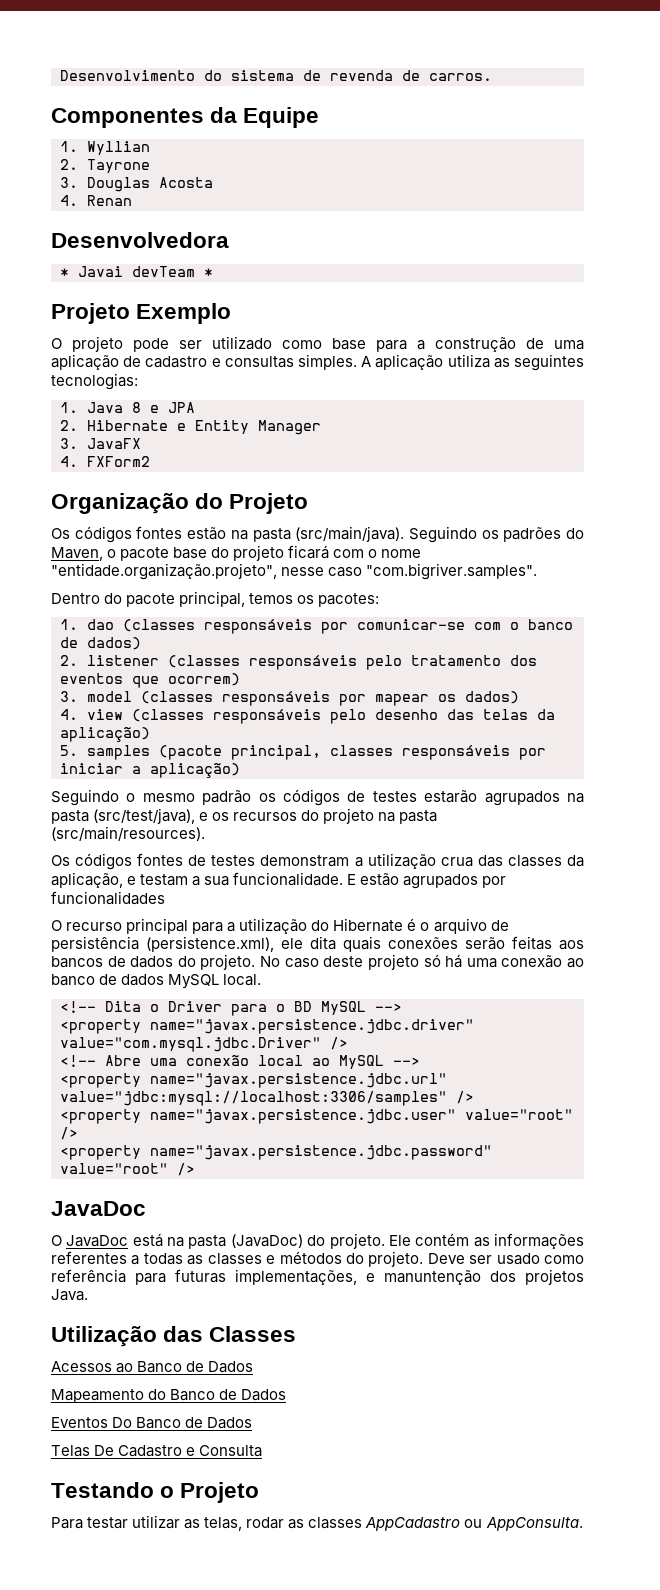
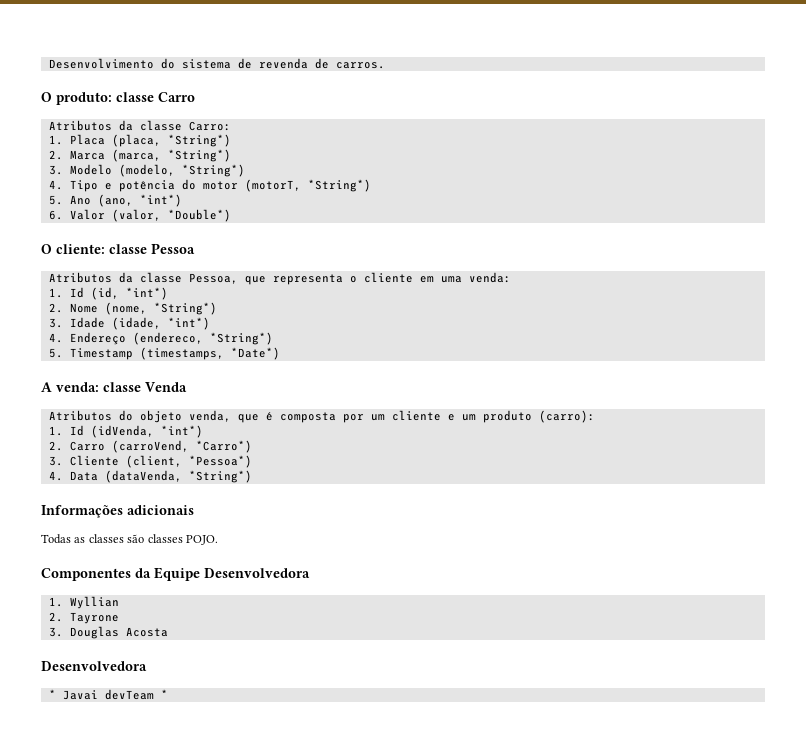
+ O produto: classe Carro
+ Atributos da classe Carro:
+ 1. Placa (placa, *String*)
+ 2. Marca (marca, *String*)
+ 3. Modelo (modelo, *String*)
+ 4. Tipo e potência do motor (motorT, *String*)
+ 5. Ano (ano, *int*)
+ 6. Valor (valor, *Double*)
+ O cliente: classe Pessoa
+ Atributos da classe Pessoa, que representa o cliente em uma venda:
+ 1. Id (id, *int*)
+ 2. Nome (nome, *String*)
+ 3. Idade (idade, *int*)
+ 4. Endereço (endereco, *String*)
+ 5. Timestamp (timestamps, *Date*)
+ A venda: classe Venda
+ Atributos do objeto venda, que é composta por um cliente e um produto (carro):
+ 1. Id (idVenda, *int*)
+ 2. Carro (carroVend, *Carro*)
+ 3. Cliente (client, *Pessoa*)
+ 4. Data (dataVenda, *String*)
+ Informações adicionais
+ Todas as classes são classes POJO.
- Componentes da Equipe
+ Componentes da Equipe Desenvolvedora
- 4. Renan
- Projeto Exemplo
- O projeto pode ser utilizado como base para a construção de uma aplicação de cadastro e consultas simples. A aplicação utiliza as seguintes tecnologias:
- 1. Java 8 e JPA
- 2. Hibernate e Entity Manager
- 3. JavaFX
- 4. FXForm2
- Organização do Projeto
- Os códigos fontes estão na pasta (src/main/java). Seguindo os padrões do Maven, o pacote base do projeto ficará com o nome "entidade.organização.projeto", nesse caso "com.bigriver.samples".
- Dentro do pacote principal, temos os pacotes:
- 1. dao (classes responsáveis por comunicar-se com o banco de dados)
- 2. listener (classes responsáveis pelo tratamento dos eventos que ocorrem)
- 3. model (classes responsáveis por mapear os dados)
- 4. view (classes responsáveis pelo desenho das telas da aplicação)
- 5. samples (pacote principal, classes responsáveis por iniciar a aplicação)
- Seguindo o mesmo padrão os códigos de testes estarão agrupados na pasta (src/test/java), e os recursos do projeto na pasta (src/main/resources).
- Os códigos fontes de testes demonstram a utilização crua das classes da aplicação, e testam a sua funcionalidade. E estão agrupados por funcionalidades
- O recurso principal para a utilização do Hibernate é o arquivo de persistência (persistence.xml), ele dita quais conexões serão feitas aos bancos de dados do projeto. No caso deste projeto só há uma conexão ao banco de dados MySQL local.
- <!-- Dita o Driver para o BD MySQL -->
- <property name="javax.persistence.jdbc.driver" value="com.mysql.jdbc.Driver" />
- <!-- Abre uma conexão local ao MySQL -->
- <property name="javax.persistence.jdbc.url" value="jdbc:mysql://localhost:3306/samples" />
- <property name="javax.persistence.jdbc.user" value="root" />
- <property name="javax.persistence.jdbc.password" value="root" />
- JavaDoc
- O JavaDoc está na pasta (JavaDoc) do projeto. Ele contém as informações referentes a todas as classes e métodos do projeto. Deve ser usado como referência para futuras implementações, e manuntenção dos projetos Java.
- Utilização das Classes
- Acessos ao Banco de Dados
- Mapeamento do Banco de Dados
- Eventos Do Banco de Dados
- Telas De Cadastro e Consulta
- Testando o Projeto
- Para testar utilizar as telas, rodar as classes AppCadastro ou AppConsulta.

